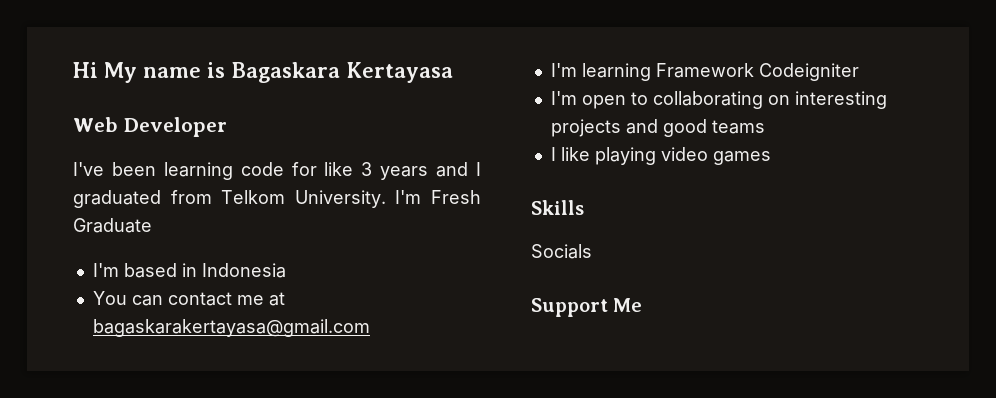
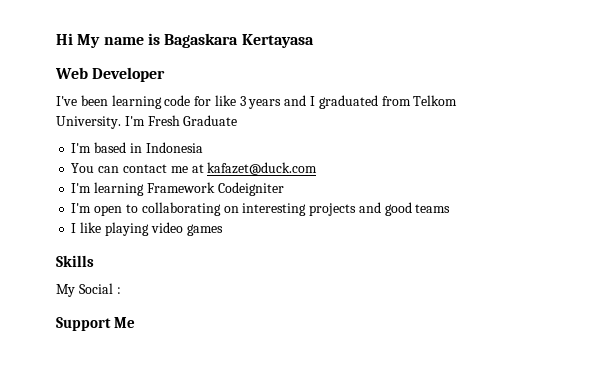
- You can contact me at bagaskarakertayasa@gmail.com
+ You can contact me at kafazet@duck.com
- Socials
+ My Social :

